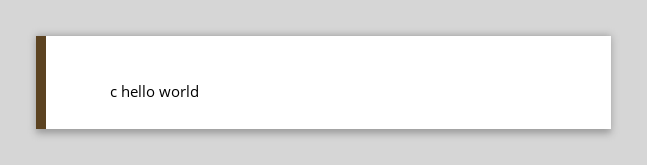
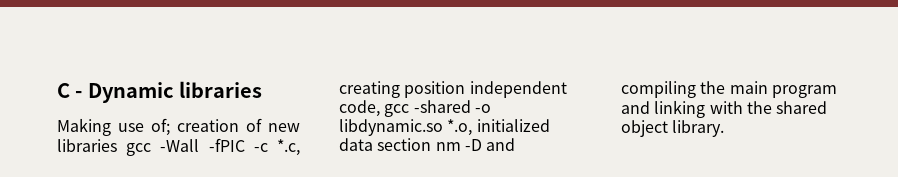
- c hello world
+ C - Dynamic libraries
+ Making use of; creation of new libraries gcc -Wall -fPIC -c *.c, creating position independent code, gcc -shared -o libdynamic.so *.o, initialized data section nm -D and compiling the main program and linking with the shared object library.

